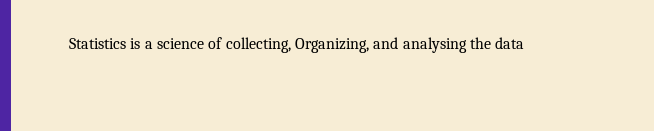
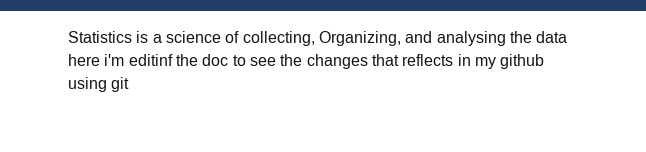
- Statistics is a science of collecting, Organizing, and analysing the data
+ Statistics is a science of collecting, Organizing, and analysing the data here i'm editinf the doc to see the changes that reflects in my github using git

